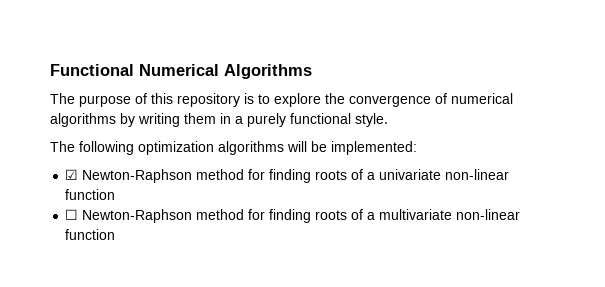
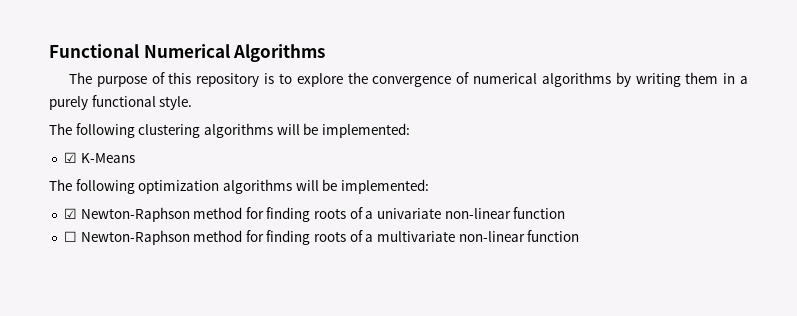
+ The following clustering algorithms will be implemented:
+ ☑ K-Means

